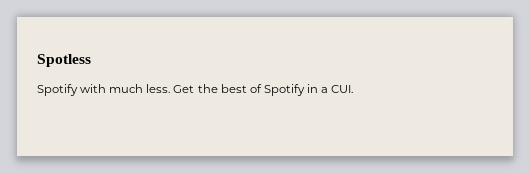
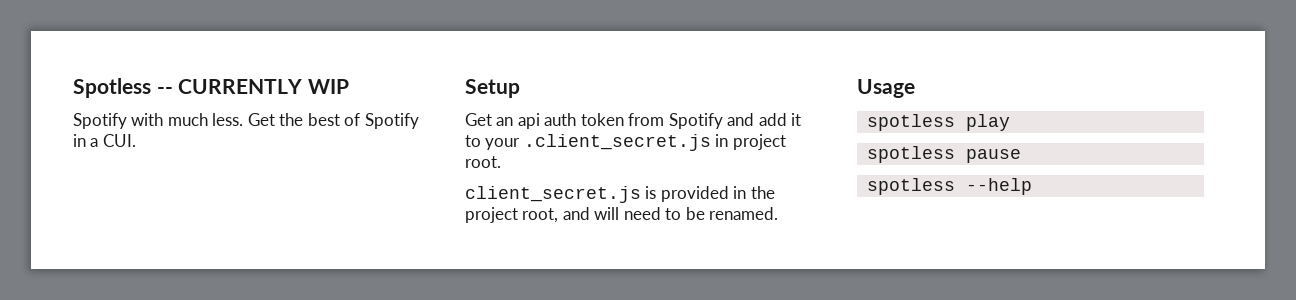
- Spotless
+ Spotless -- CURRENTLY WIP
+ Setup
+ Get an api auth token from Spotify and add it to your .client_secret.js in project root.
+ client_secret.js is provided in the project root, and will need to be renamed.
+ Usage
+ spotless play
+ spotless pause
+ spotless --help

